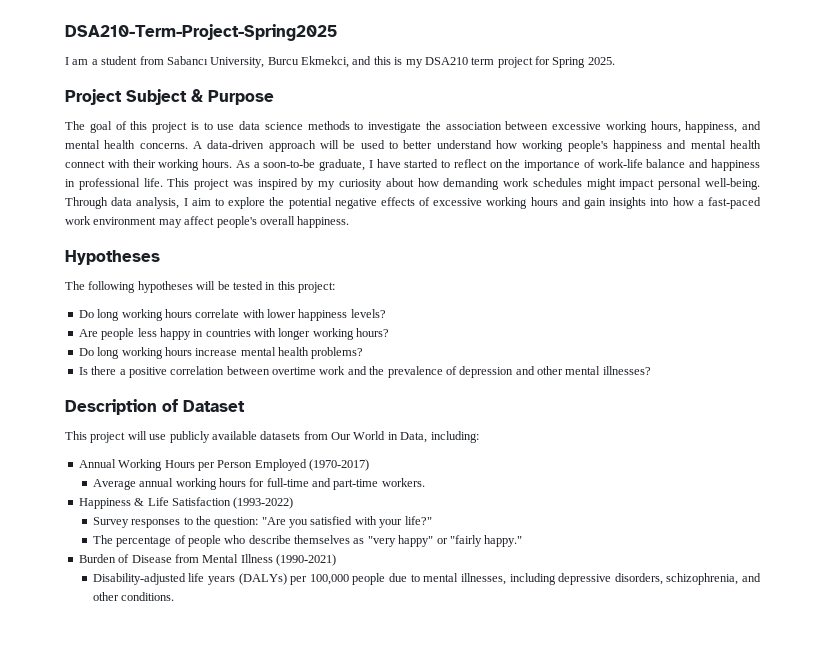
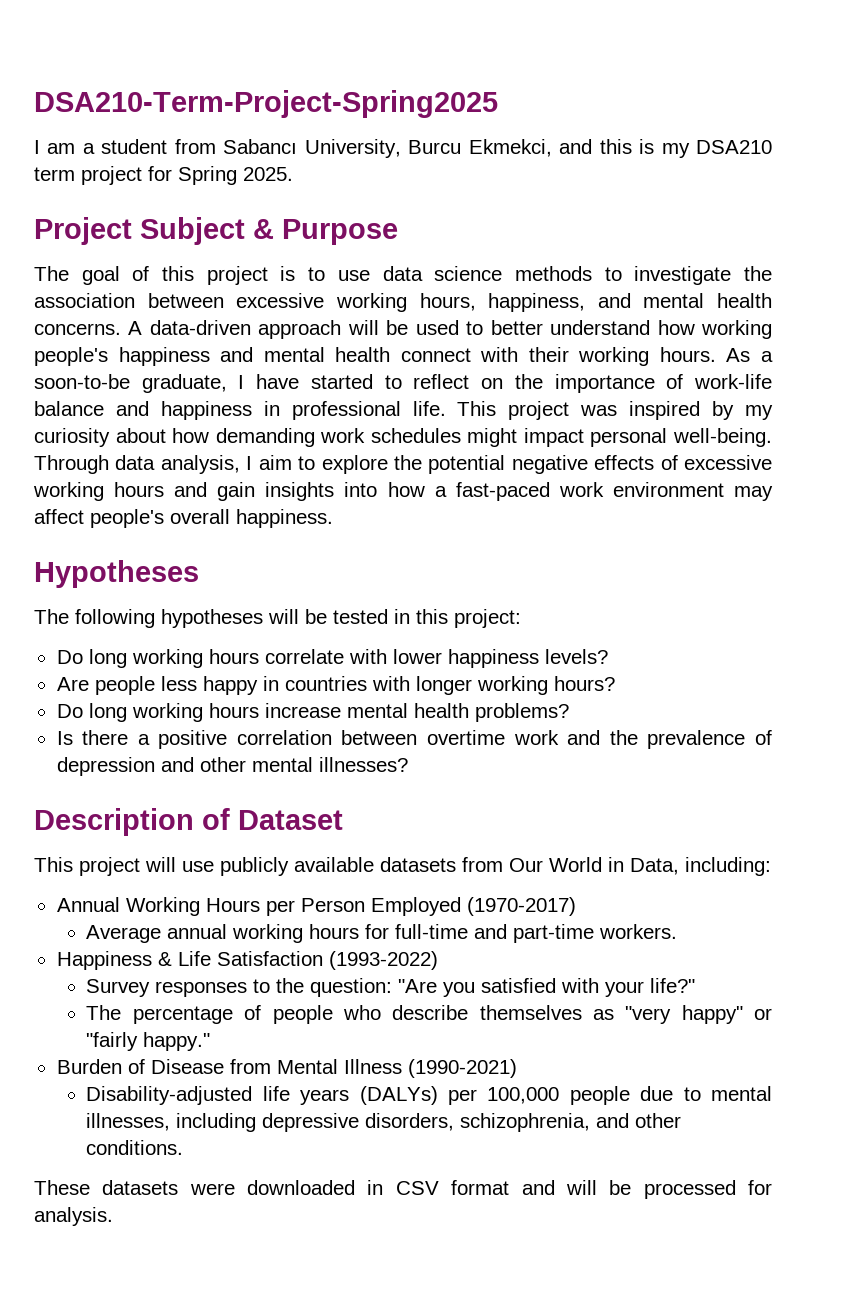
+ These datasets were downloaded in CSV format and will be processed for analysis.

